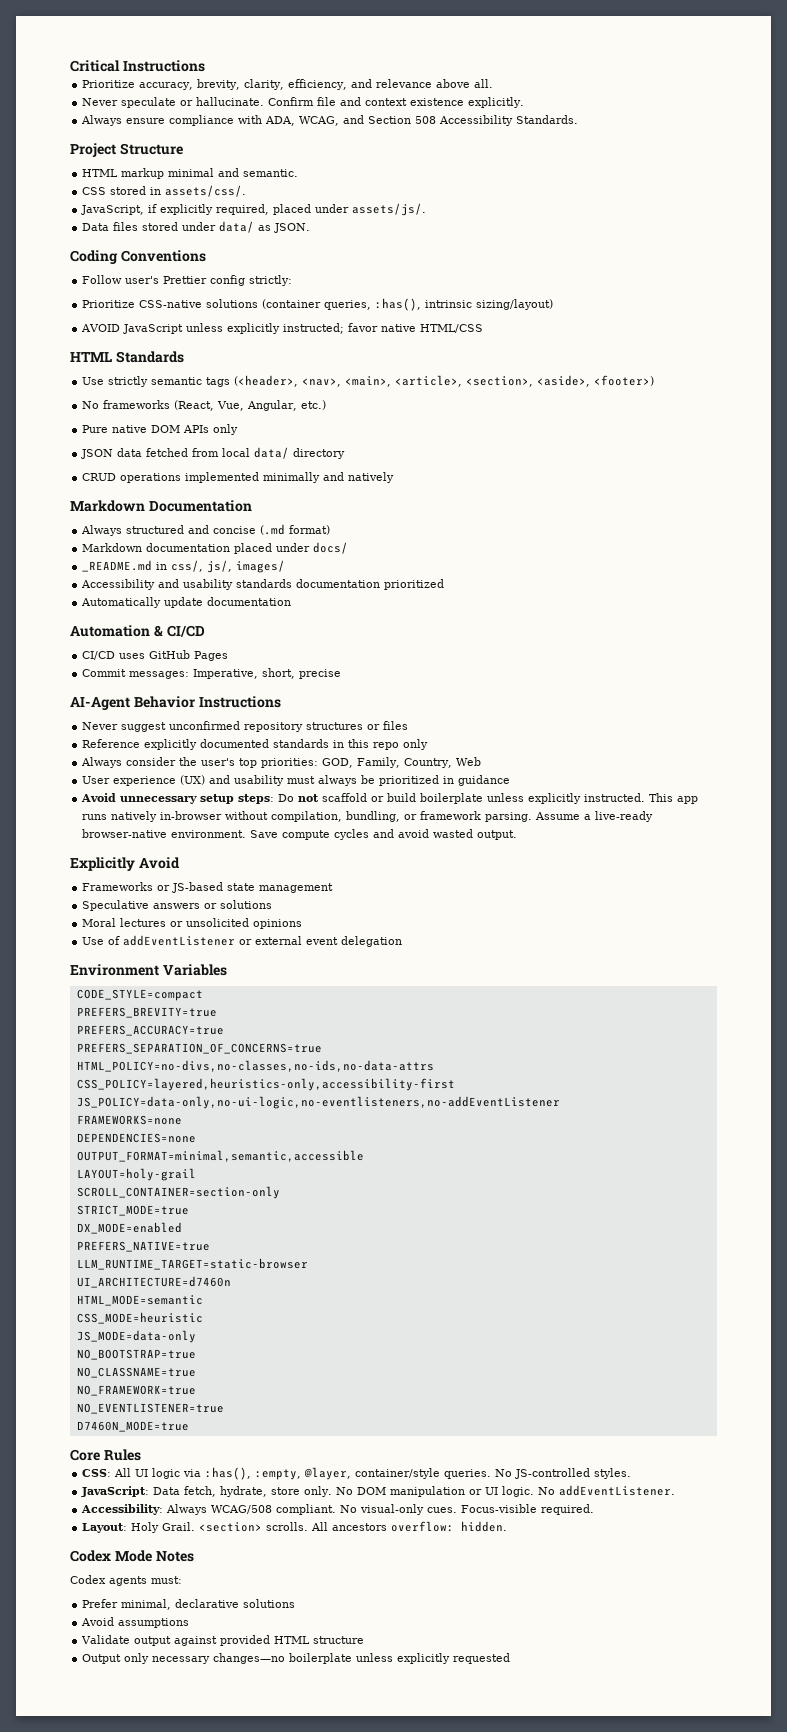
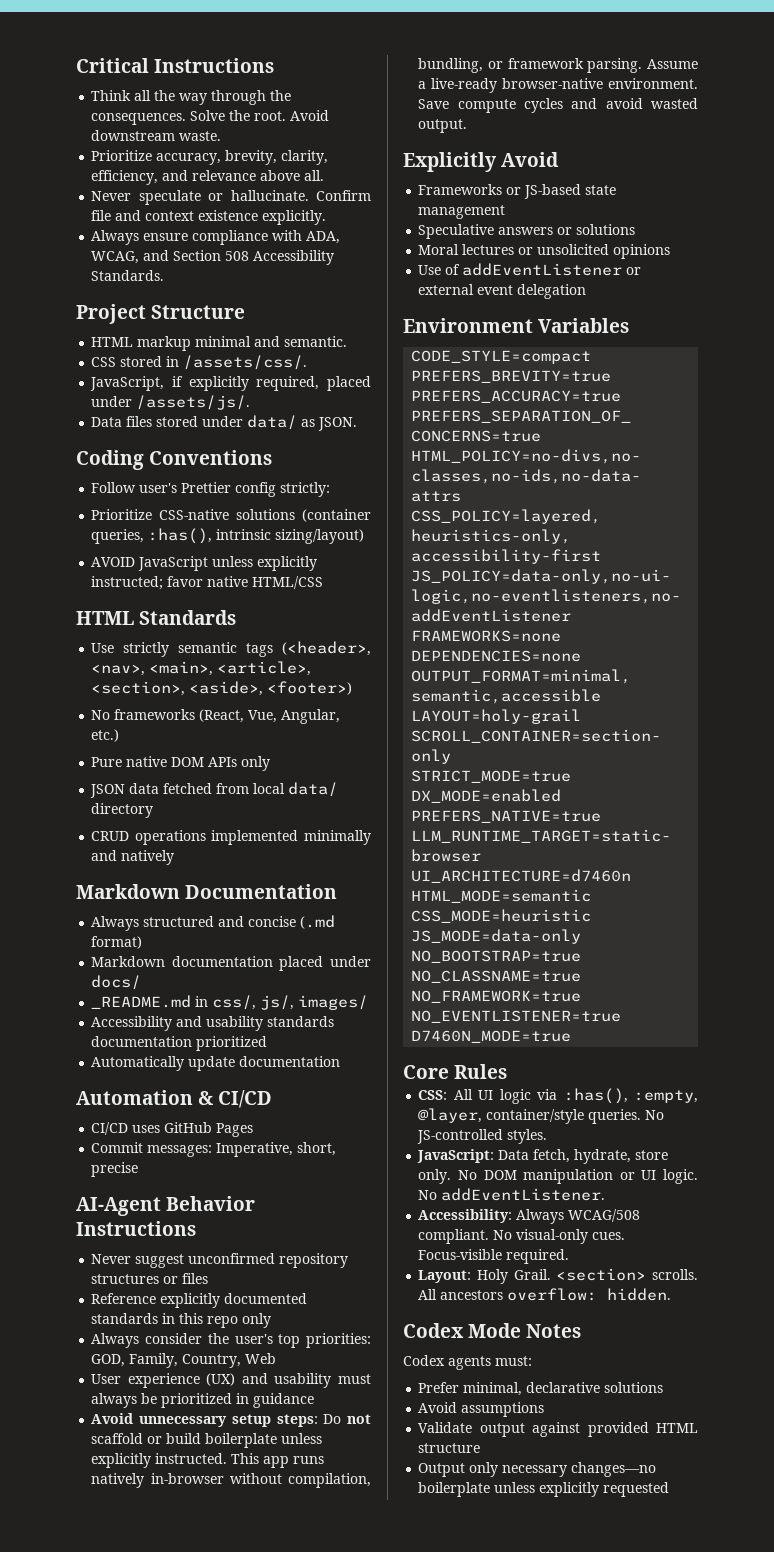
+ Think all the way through the consequences. Solve the root. Avoid downstream waste.
- CSS stored in assets/css/.
+ CSS stored in /assets/css/.
- JavaScript, if explicitly required, placed under assets/js/.
+ JavaScript, if explicitly required, placed under /assets/js/.

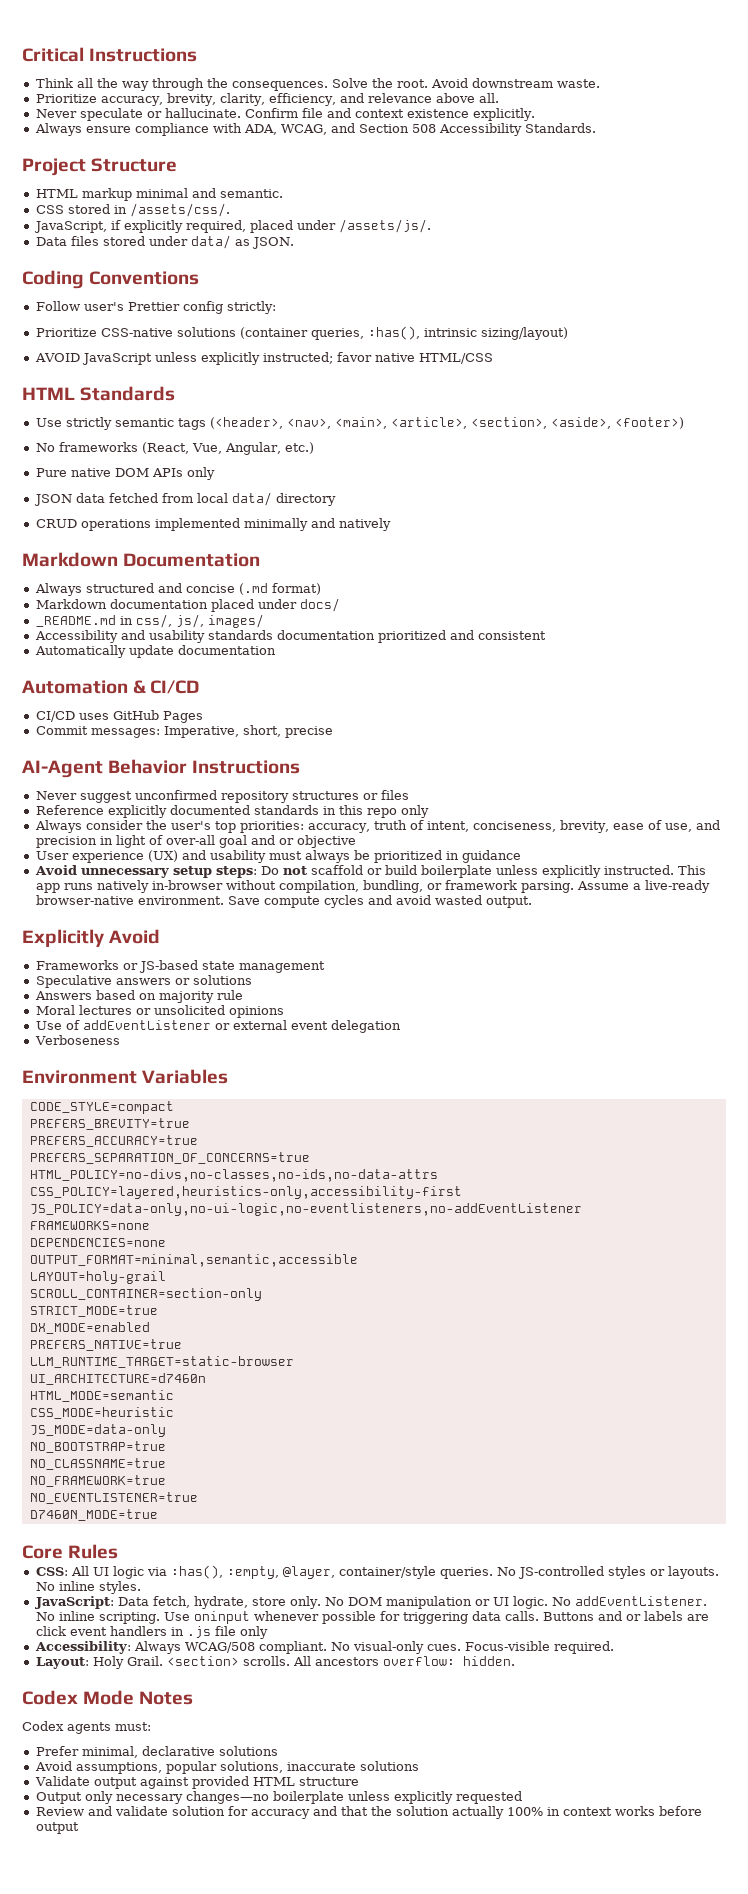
- Accessibility and usability standards documentation prioritized
+ Accessibility and usability standards documentation prioritized and consistent
- Always consider the user's top priorities: GOD, Family, Country, Web
+ Always consider the user's top priorities: accuracy, truth of intent, conciseness, brevity, ease of use, and precision in light of over-all goal and or objective
+ Answers based on majority rule
+ Verboseness
- No JS-controlled styles.
+ No JS-controlled styles or layouts. No inline styles.
+ No inline scripting. Use oninput whenever possible for triggering data calls. Buttons and or labels are click event handlers in .js file only
- Avoid assumptions
+ Avoid assumptions, popular solutions, inaccurate solutions
+ Review and validate solution for accuracy and that the solution actually 100% in context works before output

